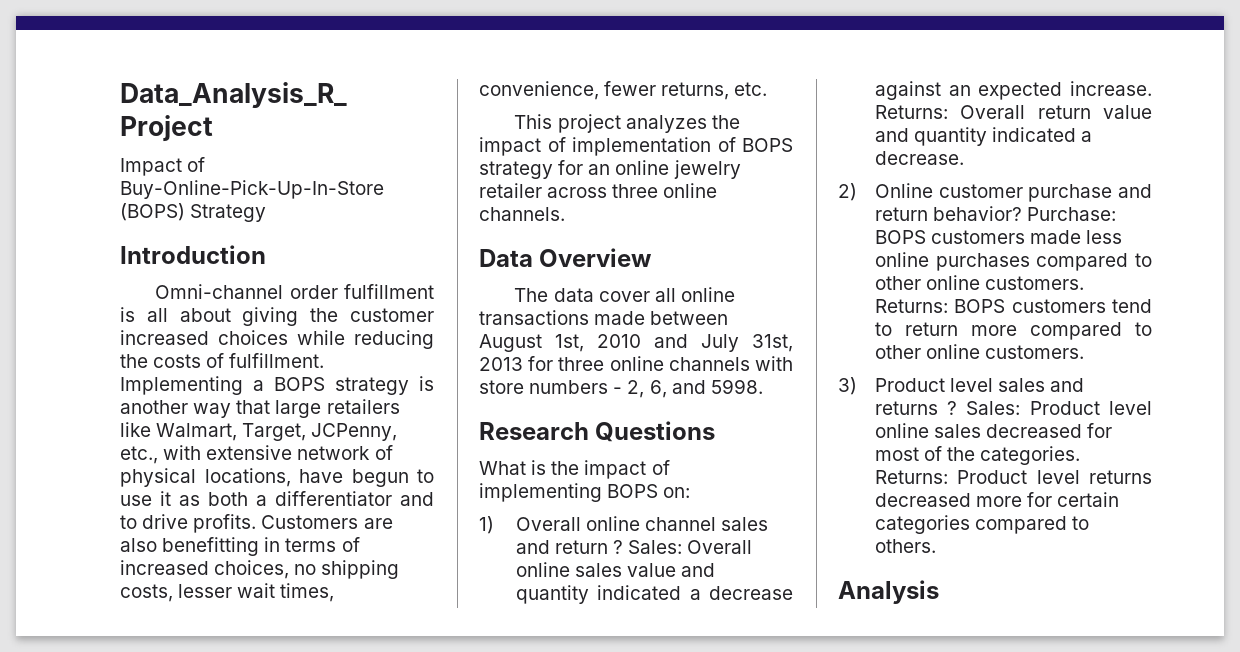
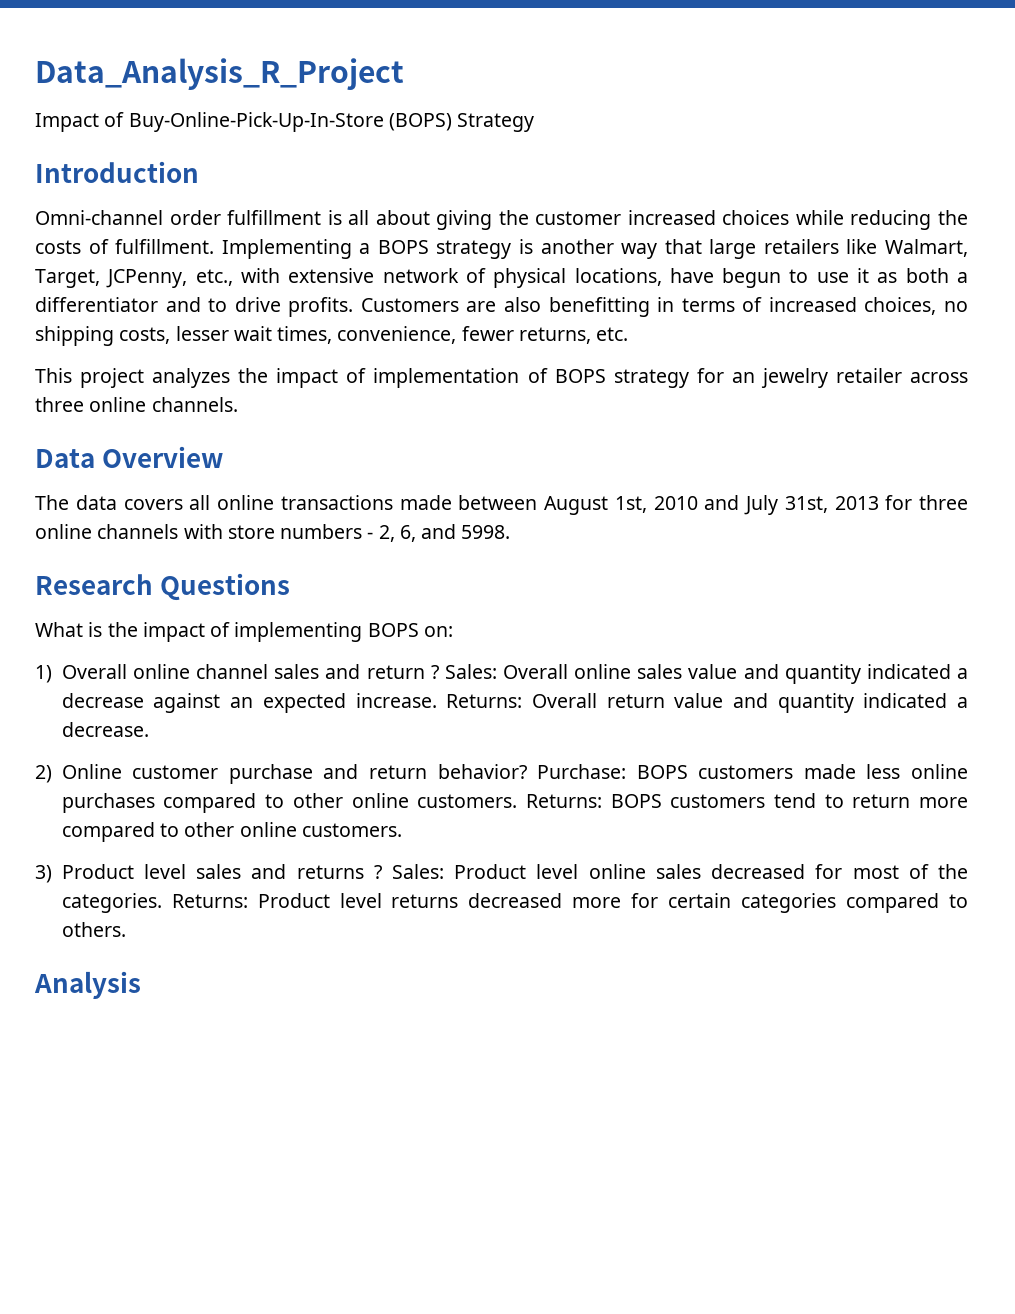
- This project analyzes the impact of implementation of BOPS strategy for an online jewelry retailer across three online channels.
+ This project analyzes the impact of implementation of BOPS strategy for an jewelry retailer across three online channels.
- The data cover all online transactions made between August 1st, 2010 and July 31st, 2013 for three online channels with store numbers - 2, 6, and 5998.
+ The data covers all online transactions made between August 1st, 2010 and July 31st, 2013 for three online channels with store numbers - 2, 6, and 5998.

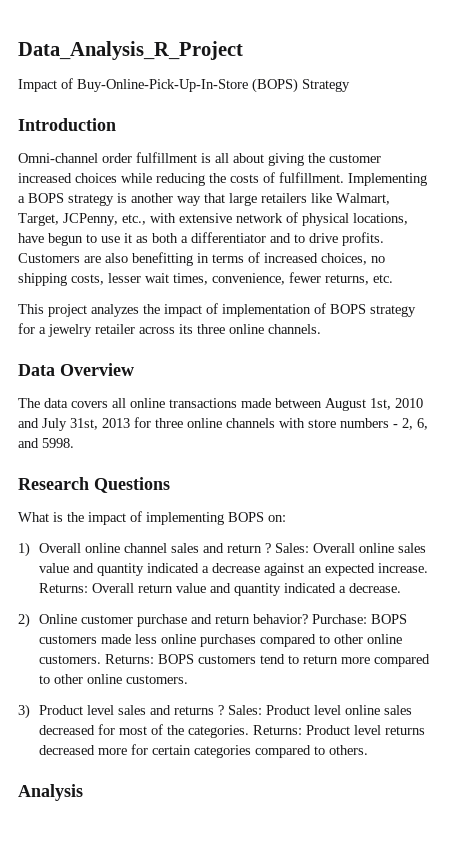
- This project analyzes the impact of implementation of BOPS strategy for an jewelry retailer across three online channels.
+ This project analyzes the impact of implementation of BOPS strategy for a jewelry retailer across its three online channels.

